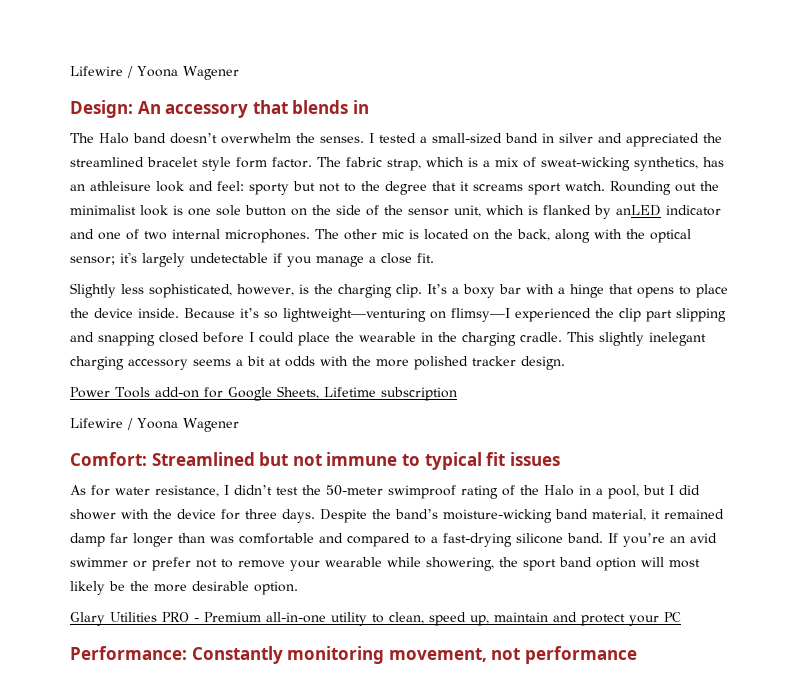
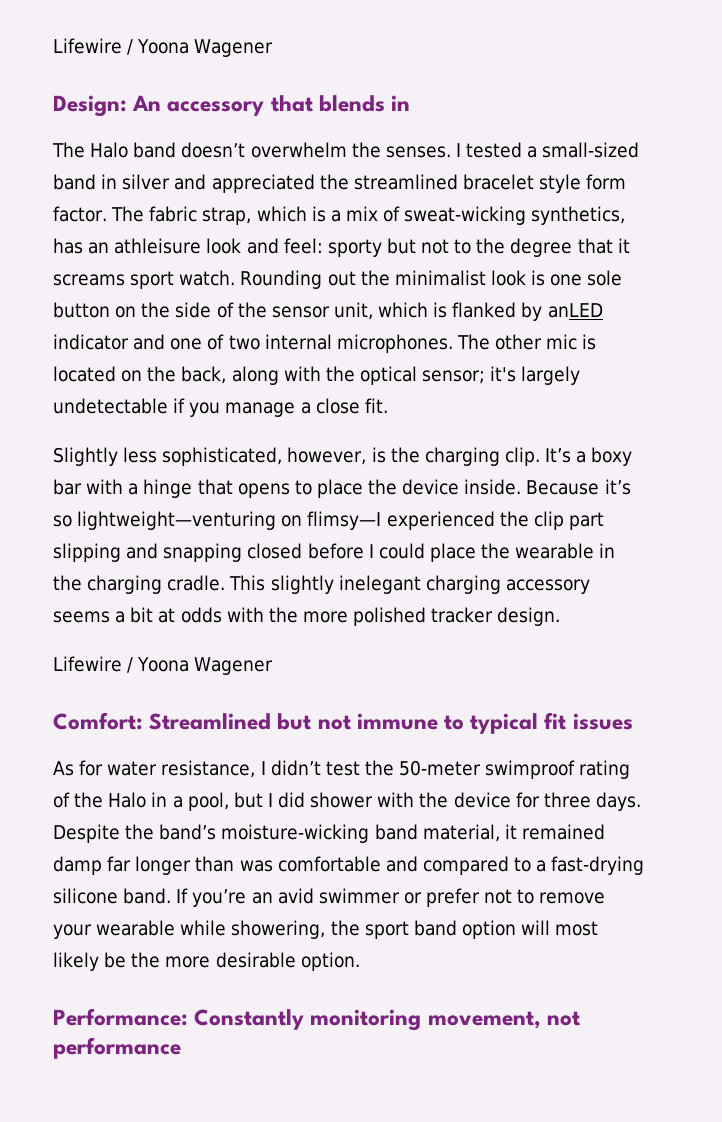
- Power Tools add-on for Google Sheets, Lifetime subscription
- Glary Utilities PRO - Premium all-in-one utility to clean, speed up, maintain and protect your PC

